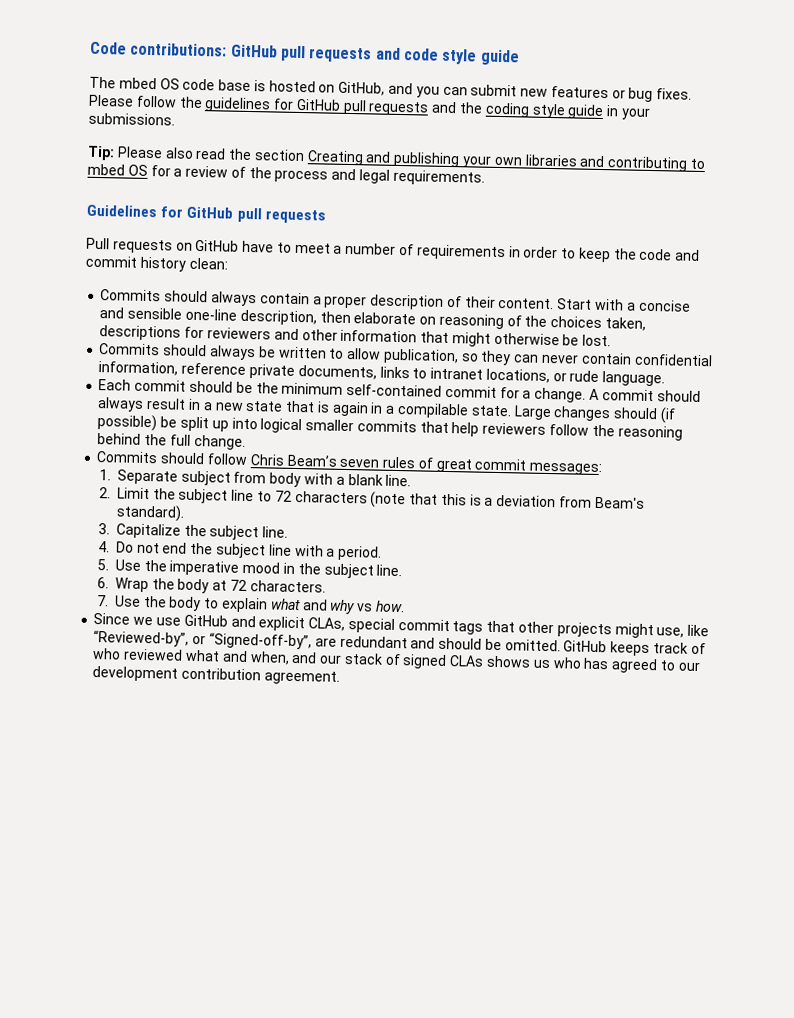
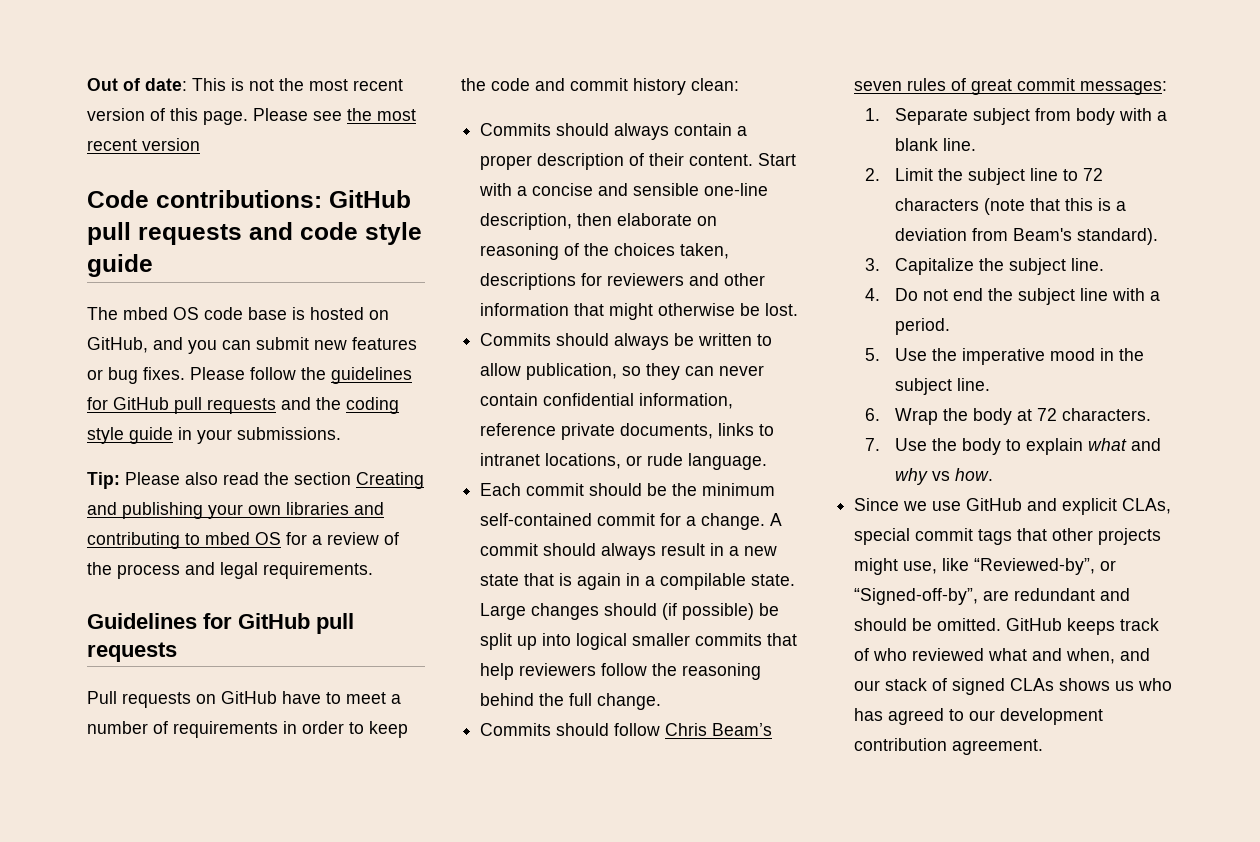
+ Out of date: This is not the most recent version of this page. Please see the most recent version

